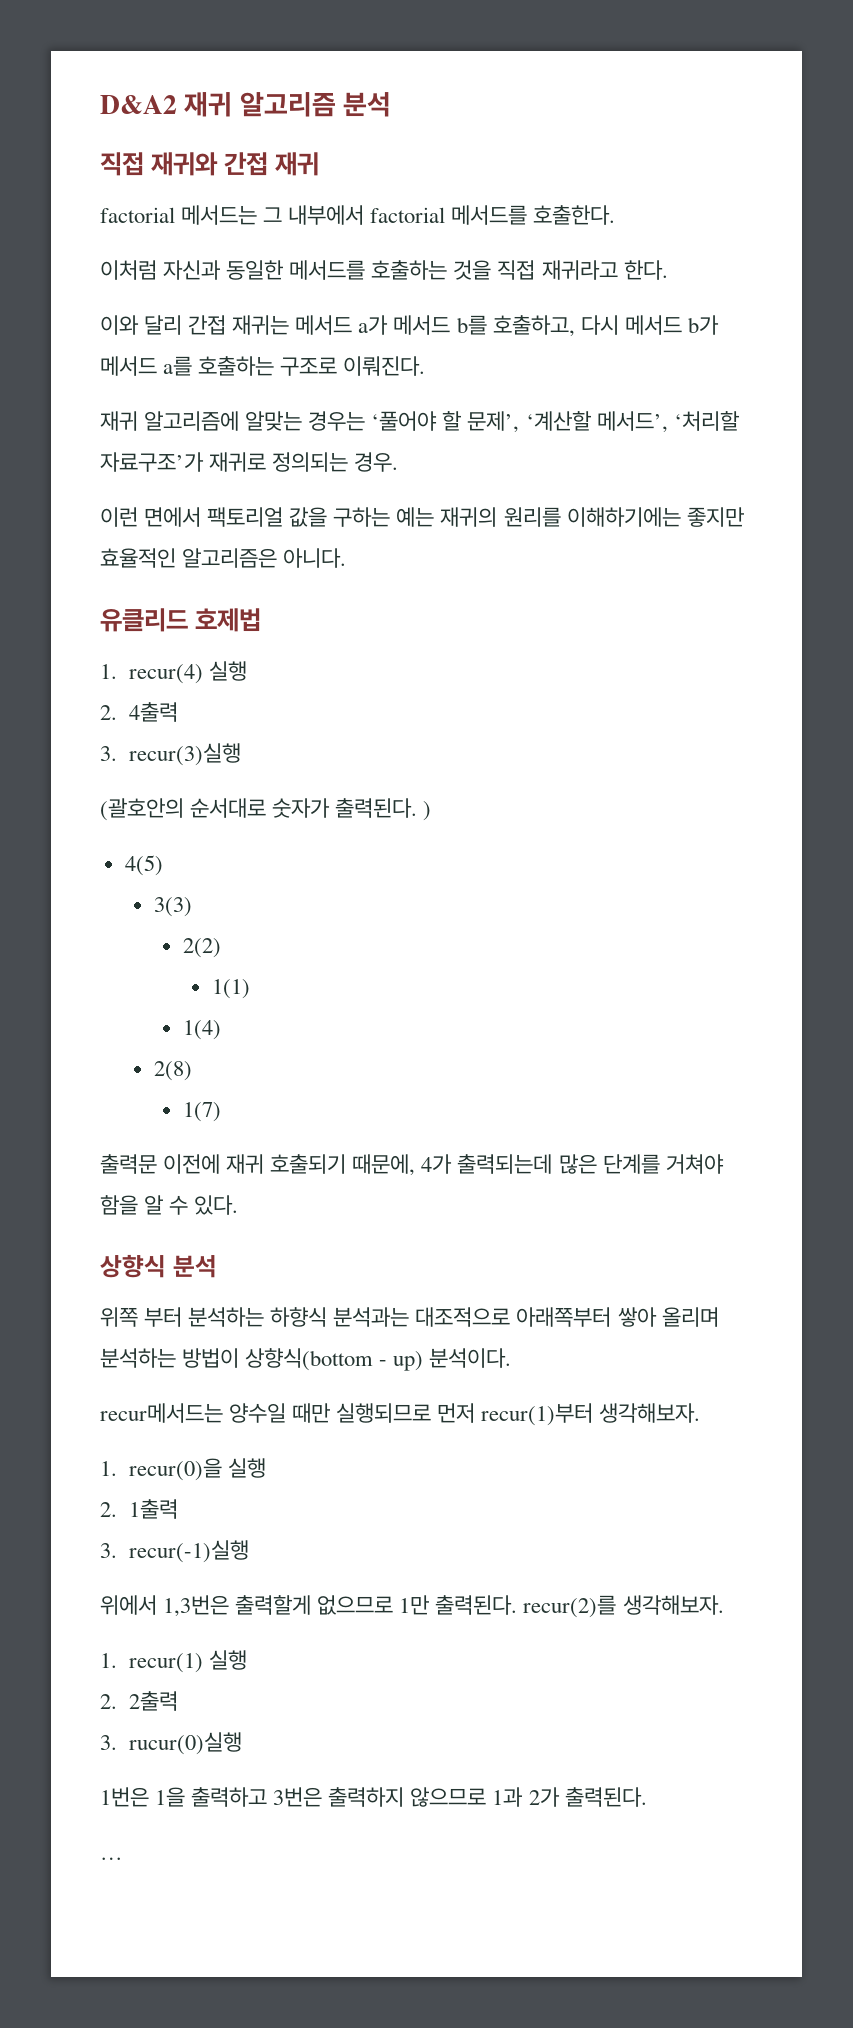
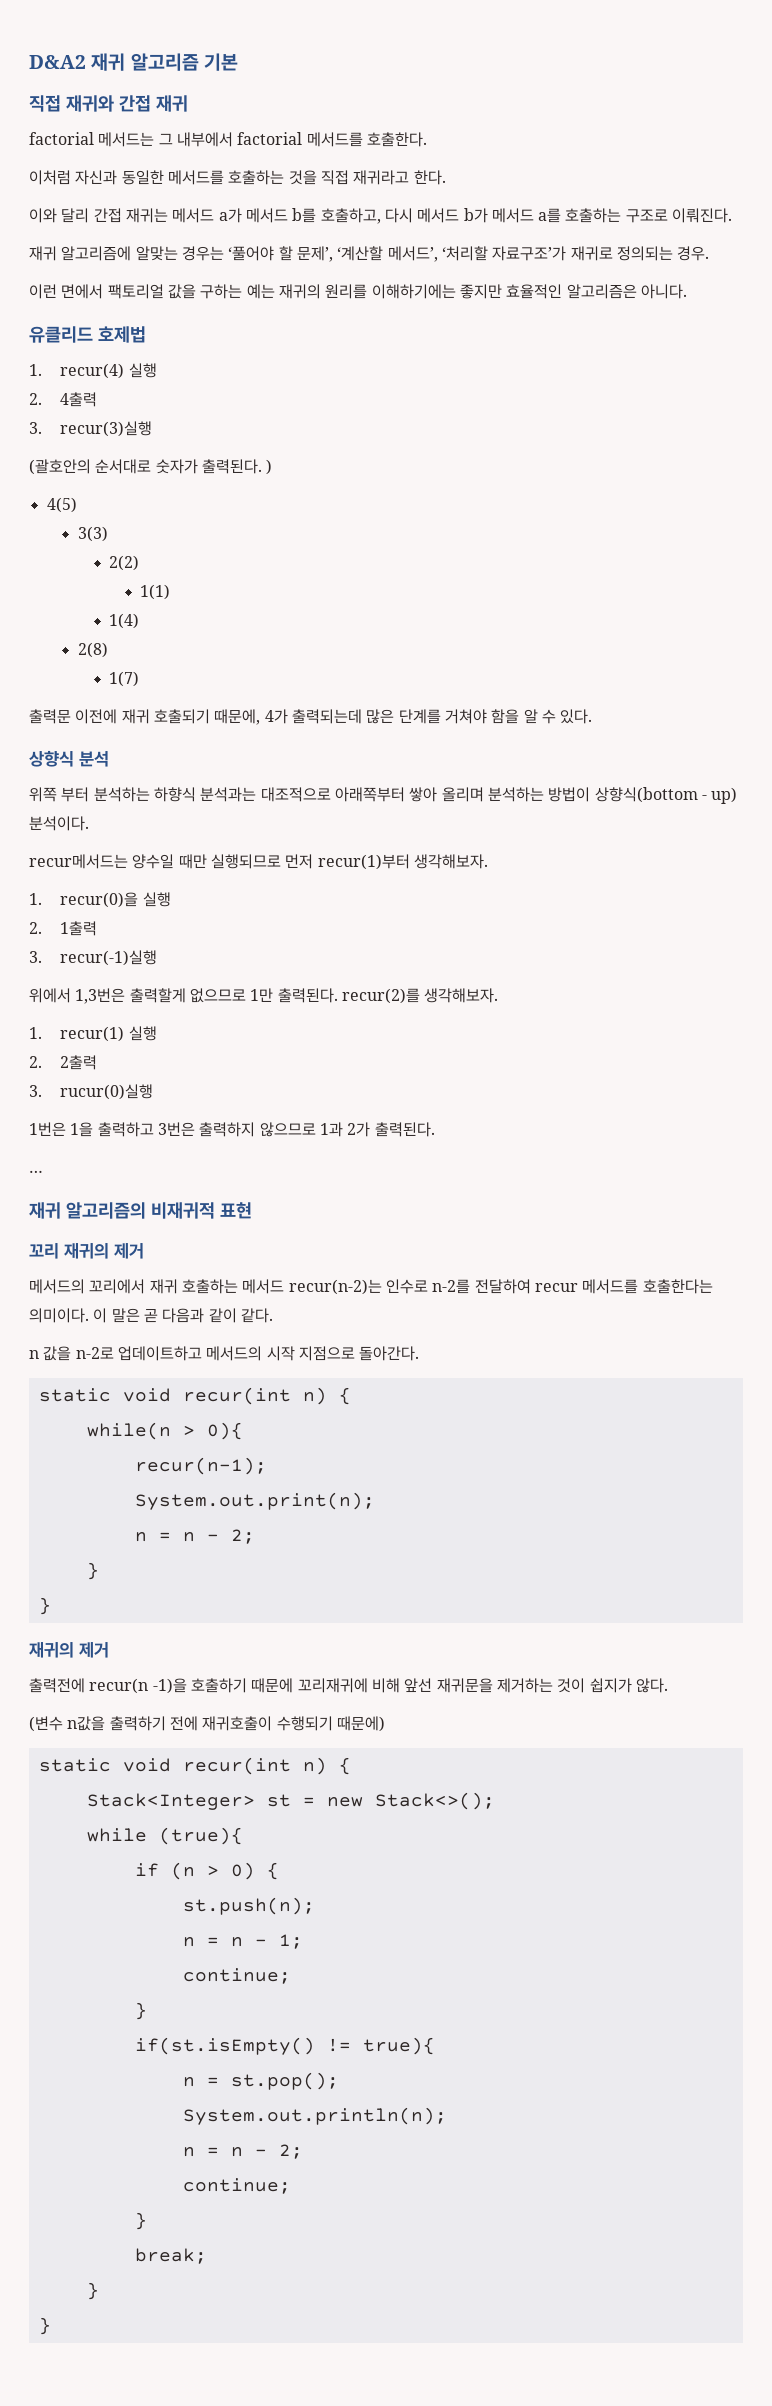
- D&A2 재귀 알고리즘 분석
+ D&A2 재귀 알고리즘 기본
+ 재귀 알고리즘의 비재귀적 표현
+ 꼬리 재귀의 제거
+ 메서드의 꼬리에서 재귀 호출하는 메서드 recur(n-2)는 인수로 n-2를 전달하여 recur 메서드를 호출한다는 의미이다. 이 말은 곧 다음과 같이 같다.
+ n 값을 n-2로 업데이트하고 메서드의 시작 지점으로 돌아간다.
+ static void recur(int n) {
+ while(n > 0){
+ recur(n-1);
+ System.out.print(n);
+ n = n - 2;
+ }
+ }
+ 재귀의 제거
+ 출력전에 recur(n -1)을 호출하기 때문에 꼬리재귀에 비해 앞선 재귀문을 제거하는 것이 쉽지가 않다.
+ (변수 n값을 출력하기 전에 재귀호출이 수행되기 때문에)
+ static void recur(int n) {
+ Stack<Integer> st = new Stack<>();
+ while (true){
+ if (n > 0) {
+ st.push(n);
+ n = n - 1;
+ continue;
+ }
+ if(st.isEmpty() != true){
+ n = st.pop();
+ System.out.println(n);
+ n = n - 2;
+ continue;
+ }
+ break;
+ }
+ }

